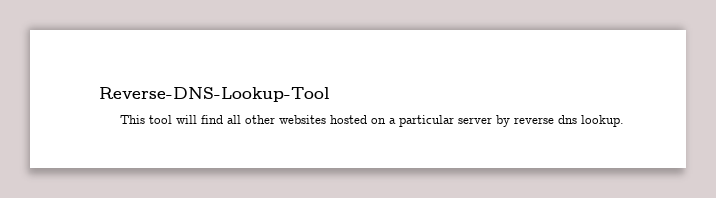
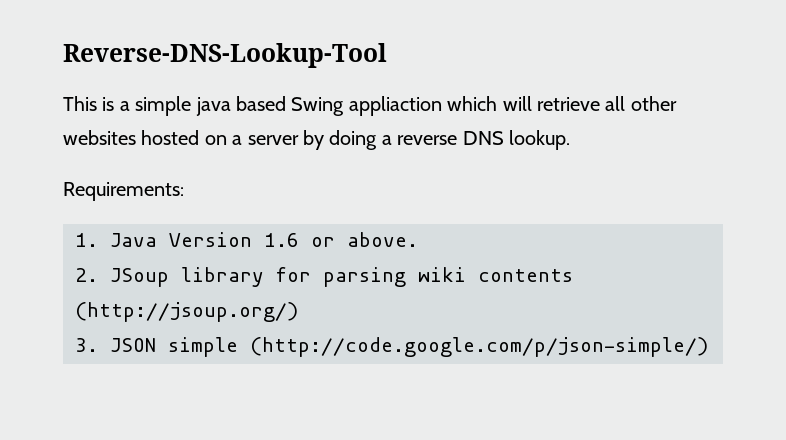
- This tool will find all other websites hosted on a particular server by reverse dns lookup.
+ This is a simple java based Swing appliaction which will retrieve all other websites hosted on a server by doing a reverse DNS lookup.
+ Requirements:
+ 1. Java Version 1.6 or above.
+ 2. JSoup library for parsing wiki contents (http://jsoup.org/)
+ 3. JSON simple (http://code.google.com/p/json-simple/)

